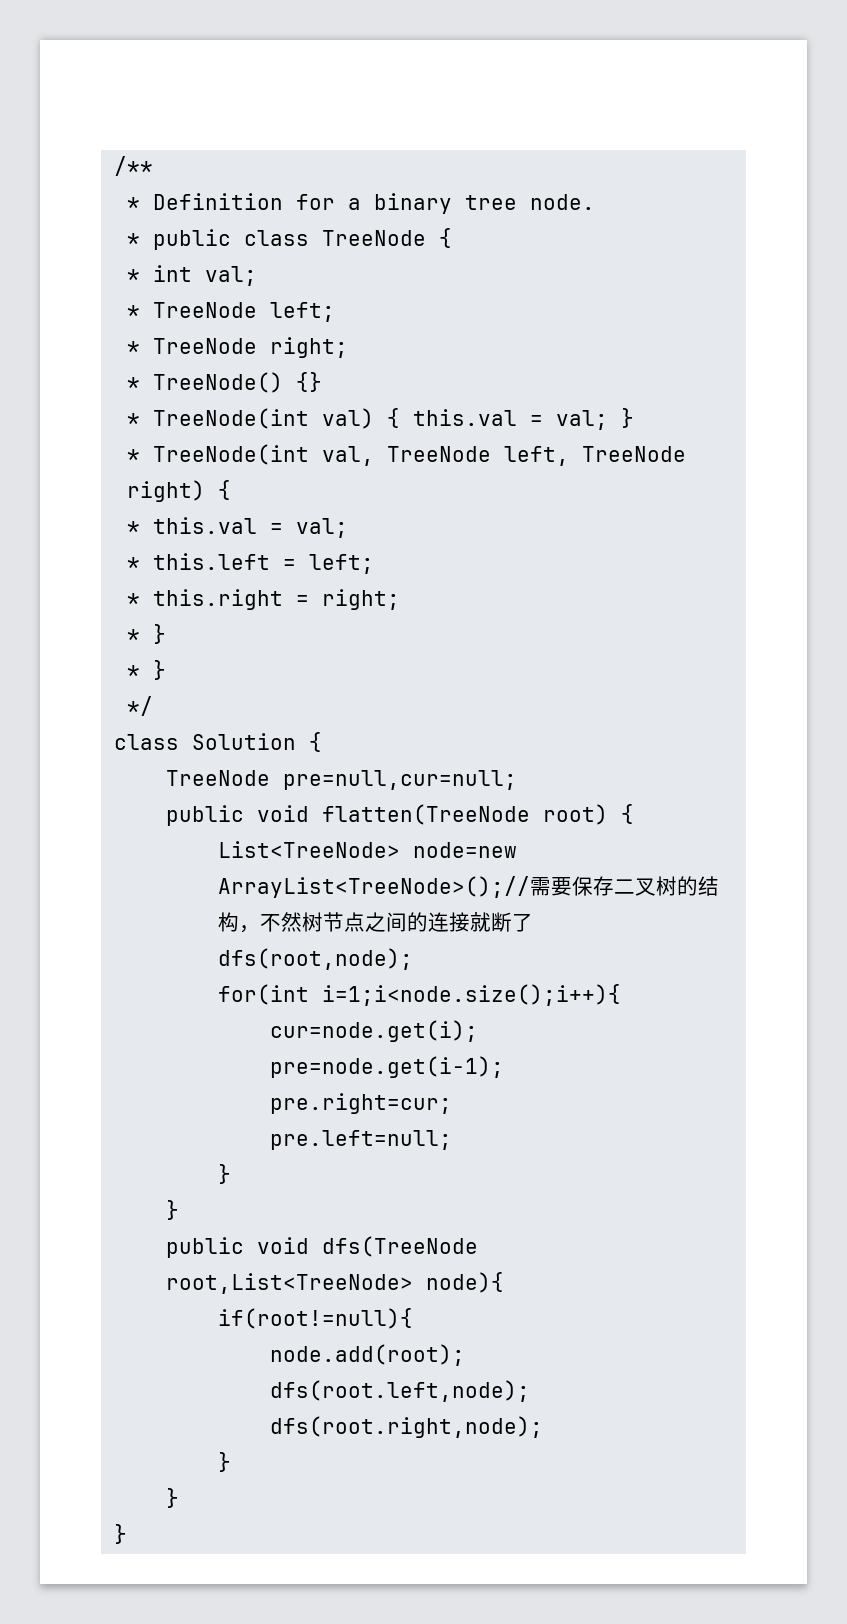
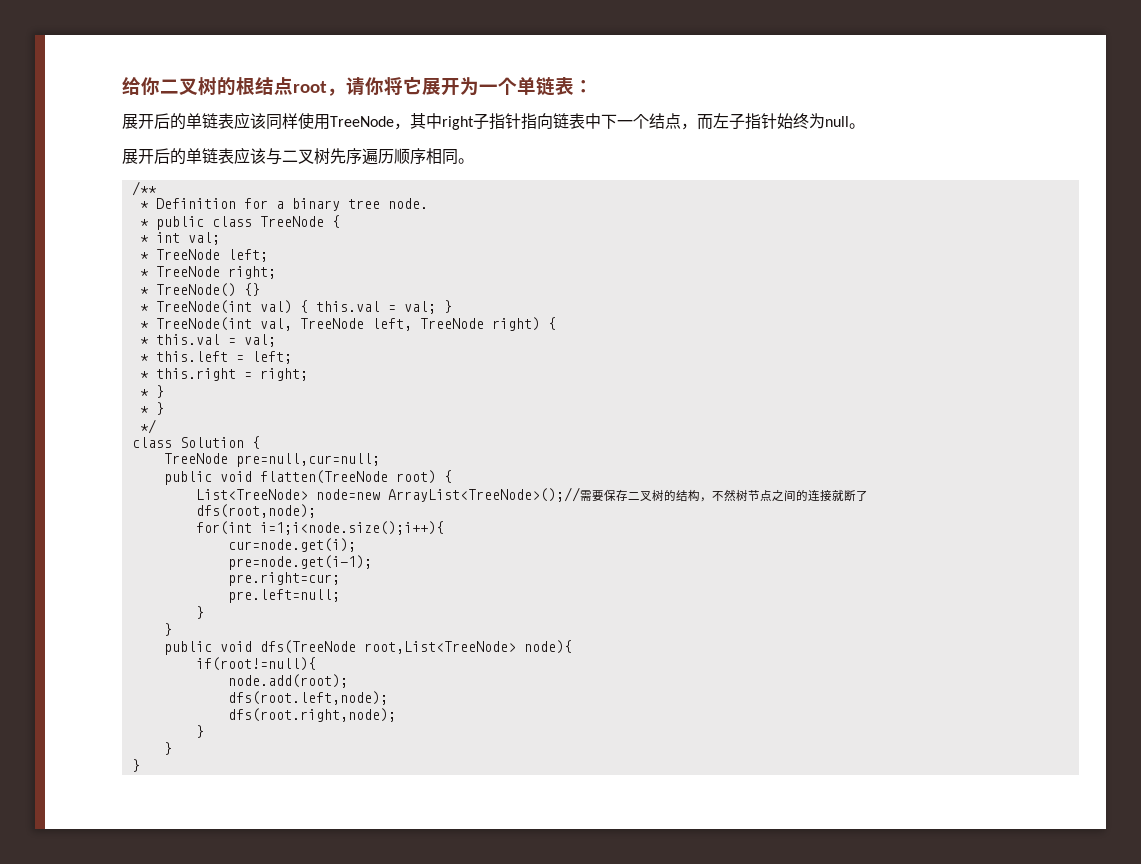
+ 给你二叉树的根结点root，请你将它展开为一个单链表：
+ 展开后的单链表应该同样使用TreeNode，其中right子指针指向链表中下一个结点，而左子指针始终为null。
+ 展开后的单链表应该与二叉树先序遍历顺序相同。

